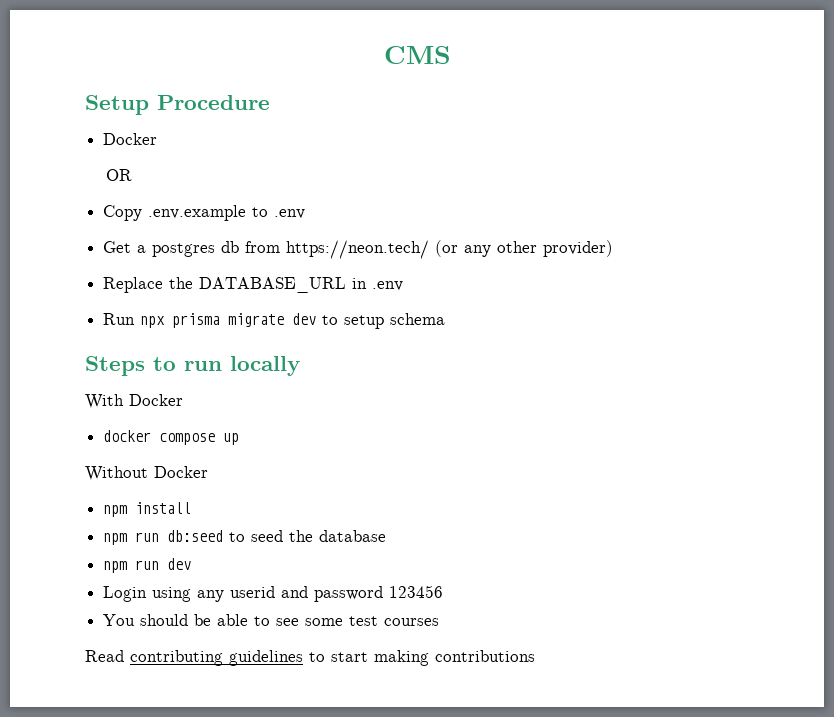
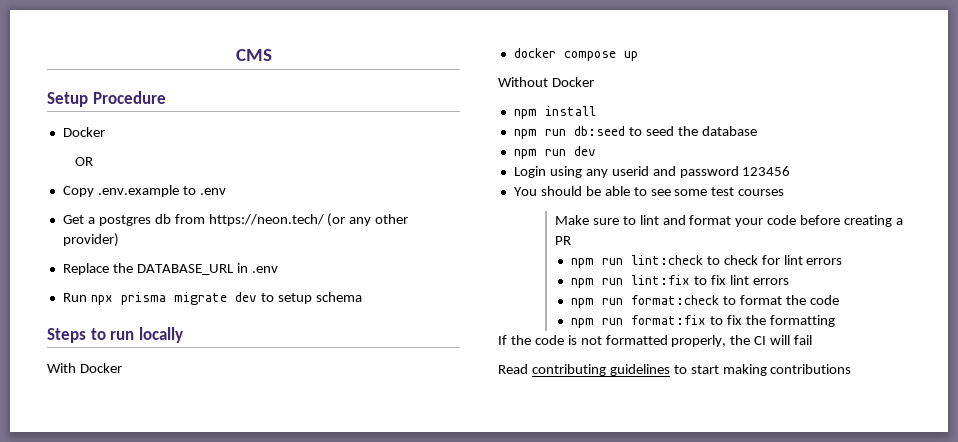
+ Make sure to lint and format your code before creating a PR
+ npm run lint:check to check for lint errors
+ npm run lint:fix to fix lint errors
+ npm run format:check to format the code
+ npm run format:fix to fix the formatting
+ If the code is not formatted properly, the CI will fail

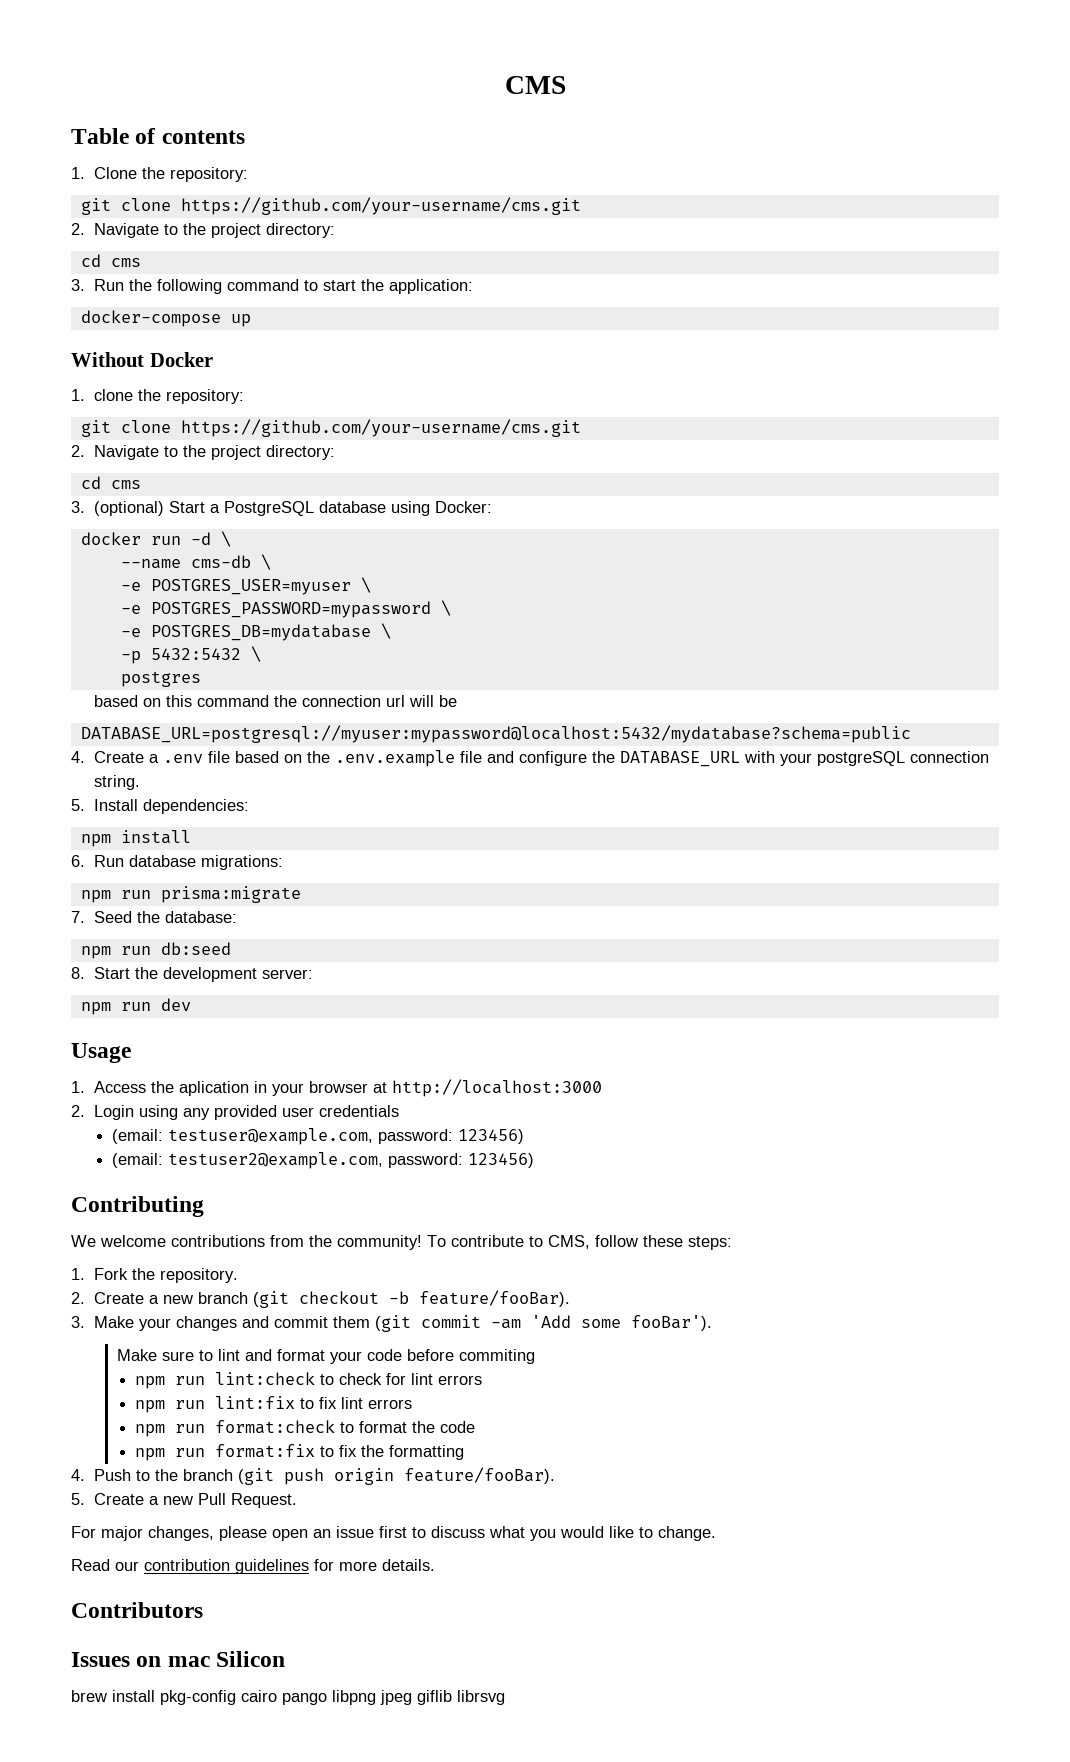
- Setup Procedure
- Docker
- OR
- Copy .env.example to .env
- Get a postgres db from https://neon.tech/ (or any other provider)
- Replace the DATABASE_URL in .env
- Run npx prisma migrate dev to setup schema
- Steps to run locally
- With Docker
- docker compose up
+ Table of contents
+ 1. Clone the repository:
+ git clone https://github.com/your-username/cms.git
+ 2. Navigate to the project directory:
+ cd cms
+ 3. Run the following command to start the application:
+ docker-compose up
  Without Docker
+ 1. clone the repository:
+ git clone https://github.com/your-username/cms.git
+ 2. Navigate to the project directory:
+ cd cms
+ 3. (optional) Start a PostgreSQL database using Docker:
+ docker run -d \
+ --name cms-db \
+ -e POSTGRES_USER=myuser \
+ -e POSTGRES_PASSWORD=mypassword \
+ -e POSTGRES_DB=mydatabase \
+ -p 5432:5432 \
+ postgres
+ based on this command the connection url will be
+ DATABASE_URL=postgresql://myuser:mypassword@localhost:5432/mydatabase?schema=public
+ 4. Create a .env file based on the .env.example file and configure the DATABASE_URL with your postgreSQL connection string.
+ 5. Install dependencies:
  npm install
- npm run db:seed to seed the database
+ 6. Run database migrations:
+ npm run prisma:migrate
+ 7. Seed the database:
+ npm run db:seed
+ 8. Start the development server:
  npm run dev
- Login using any userid and password 123456
- You should be able to see some test courses
+ Usage
+ 1. Access the aplication in your browser at http://localhost:3000
+ 2. Login using any provided user credentials
+ (email: testuser@example.com, password: 123456)
+ (email: testuser2@example.com, password: 123456)
+ Contributing
+ We welcome contributions from the community! To contribute to CMS, follow these steps:
+ 1. Fork the repository.
+ 2. Create a new branch (git checkout -b feature/fooBar).
+ 3. Make your changes and commit them (git commit -am 'Add some fooBar').
- Make sure to lint and format your code before creating a PR
+ Make sure to lint and format your code before commiting
- If the code is not formatted properly, the CI will fail
- Read contributing guidelines to start making contributions
+ 4. Push to the branch (git push origin feature/fooBar).
+ 5. Create a new Pull Request.
+ For major changes, please open an issue first to discuss what you would like to change.
+ Read our contribution guidelines for more details.
+ Contributors
+ Issues on mac Silicon
+ brew install pkg-config cairo pango libpng jpeg giflib librsvg

